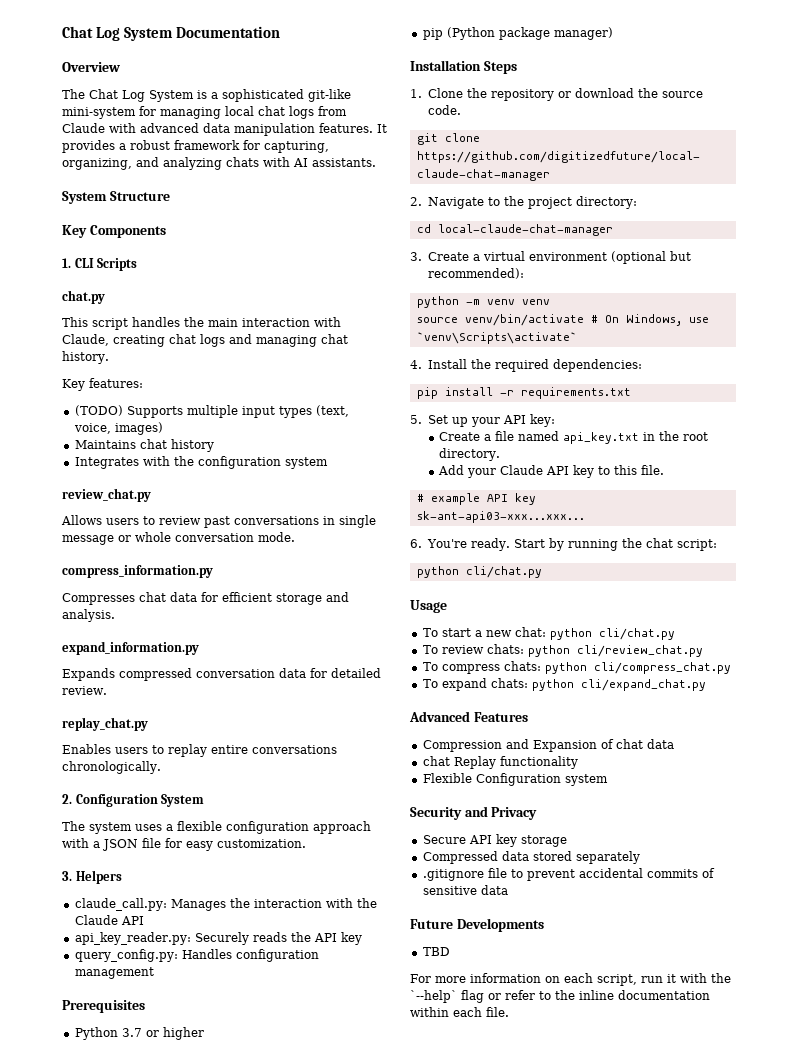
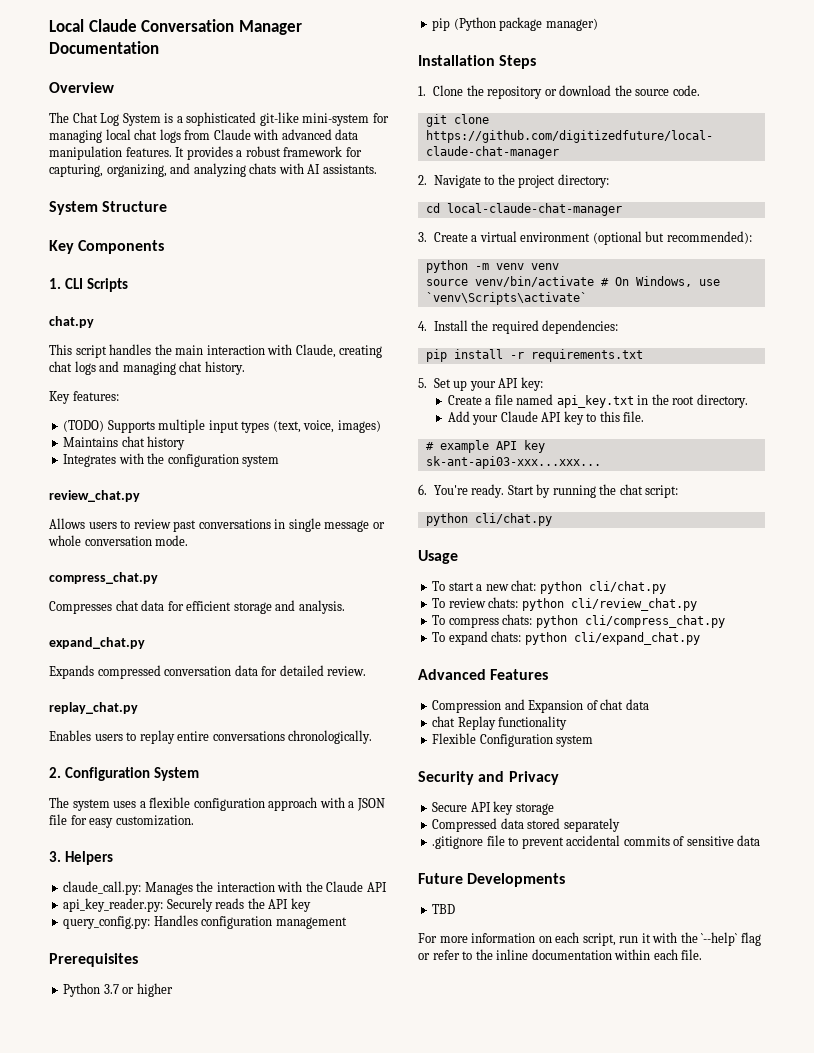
- Chat Log System Documentation
+ Local Claude Conversation Manager Documentation
- compress_information.py
+ compress_chat.py
- expand_information.py
+ expand_chat.py

